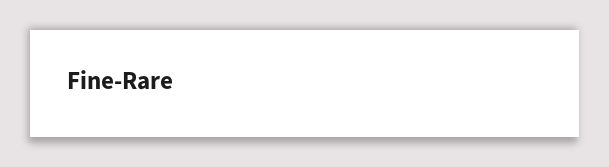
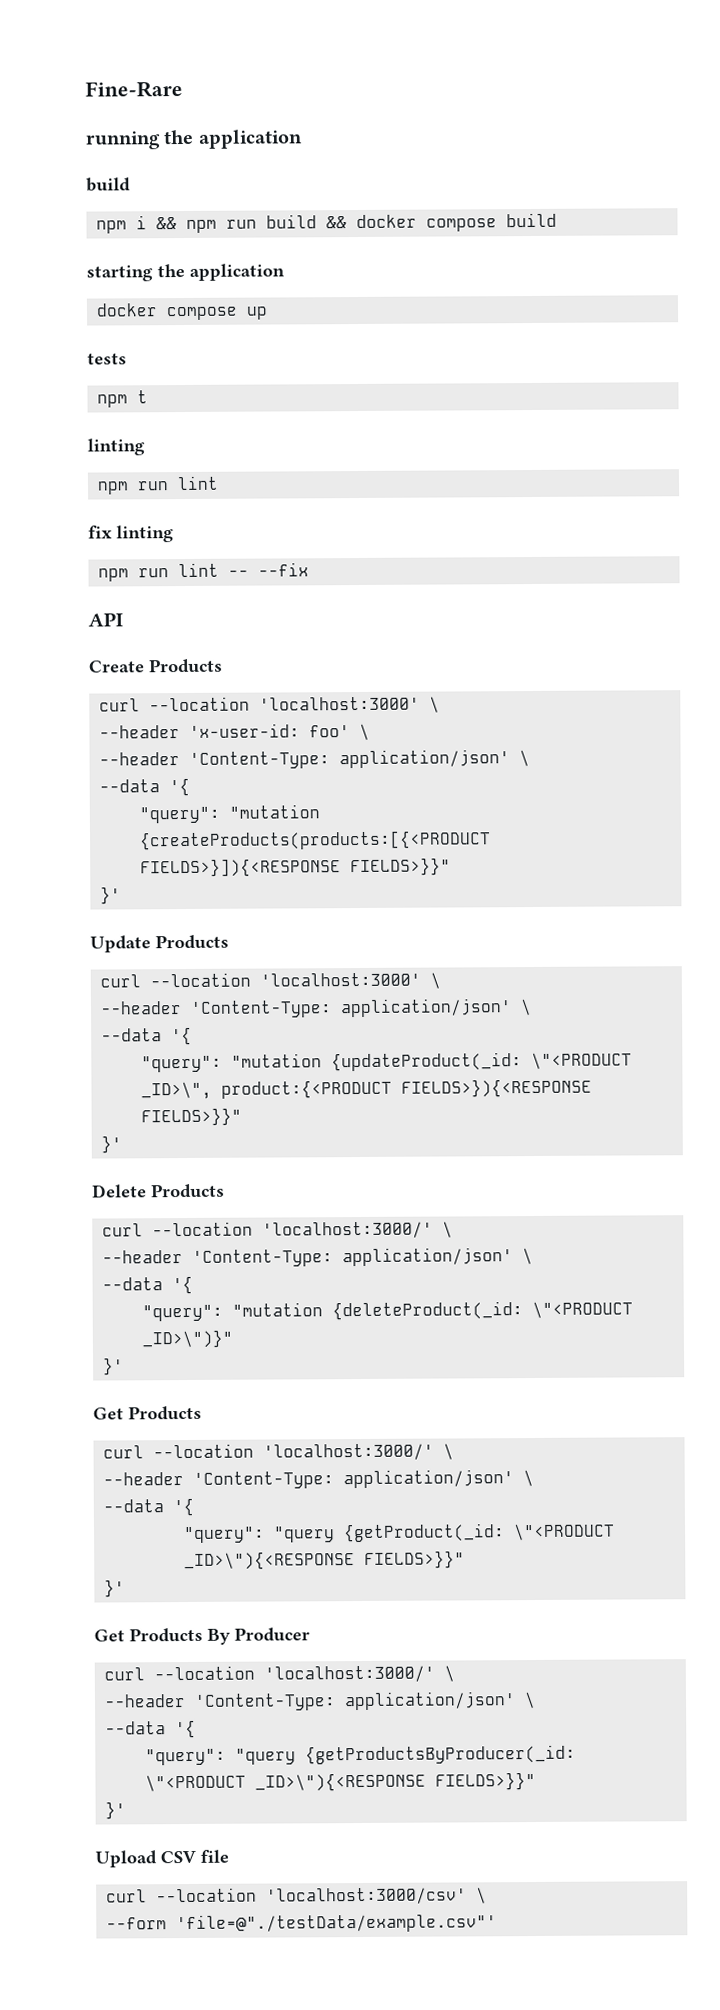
+ running the application
+ build
+ npm i && npm run build && docker compose build
+ starting the application
+ docker compose up
+ tests
+ npm t
+ linting
+ npm run lint
+ fix linting
+ npm run lint -- --fix
+ API
+ Create Products
+ curl --location 'localhost:3000' \
+ --header 'x-user-id: foo' \
+ --header 'Content-Type: application/json' \
+ --data '{
+ "query": "mutation {createProducts(products:[{<PRODUCT FIELDS>}]){<RESPONSE FIELDS>}}"
+ }'
+ Update Products
+ curl --location 'localhost:3000' \
+ --header 'Content-Type: application/json' \
+ --data '{
+ "query": "mutation {updateProduct(_id: \"<PRODUCT _ID>\", product:{<PRODUCT FIELDS>}){<RESPONSE FIELDS>}}"
+ }'
+ Delete Products
+ curl --location 'localhost:3000/' \
+ --header 'Content-Type: application/json' \
+ --data '{
+ "query": "mutation {deleteProduct(_id: \"<PRODUCT _ID>\")}"
+ }'
+ Get Products
+ curl --location 'localhost:3000/' \
+ --header 'Content-Type: application/json' \
+ --data '{
+ "query": "query {getProduct(_id: \"<PRODUCT _ID>\"){<RESPONSE FIELDS>}}"
+ }'
+ Get Products By Producer
+ curl --location 'localhost:3000/' \
+ --header 'Content-Type: application/json' \
+ --data '{
+ "query": "query {getProductsByProducer(_id: \"<PRODUCT _ID>\"){<RESPONSE FIELDS>}}"
+ }'
+ Upload CSV file
+ curl --location 'localhost:3000/csv' \
+ --form 'file=@"./testData/example.csv"'

